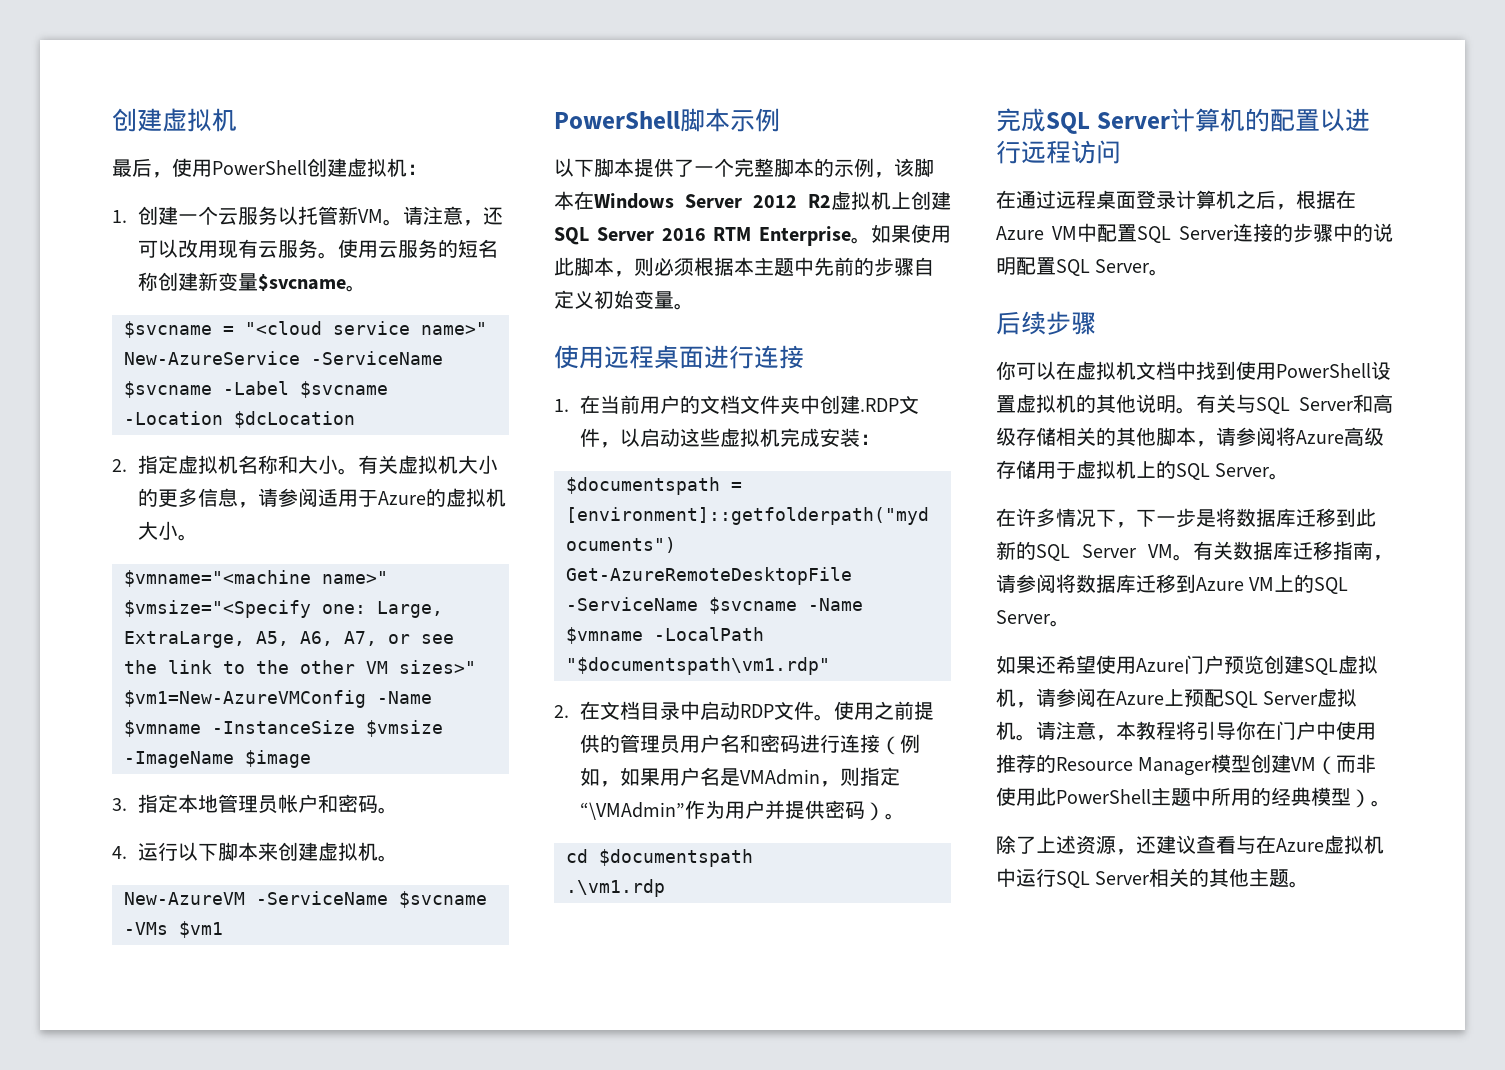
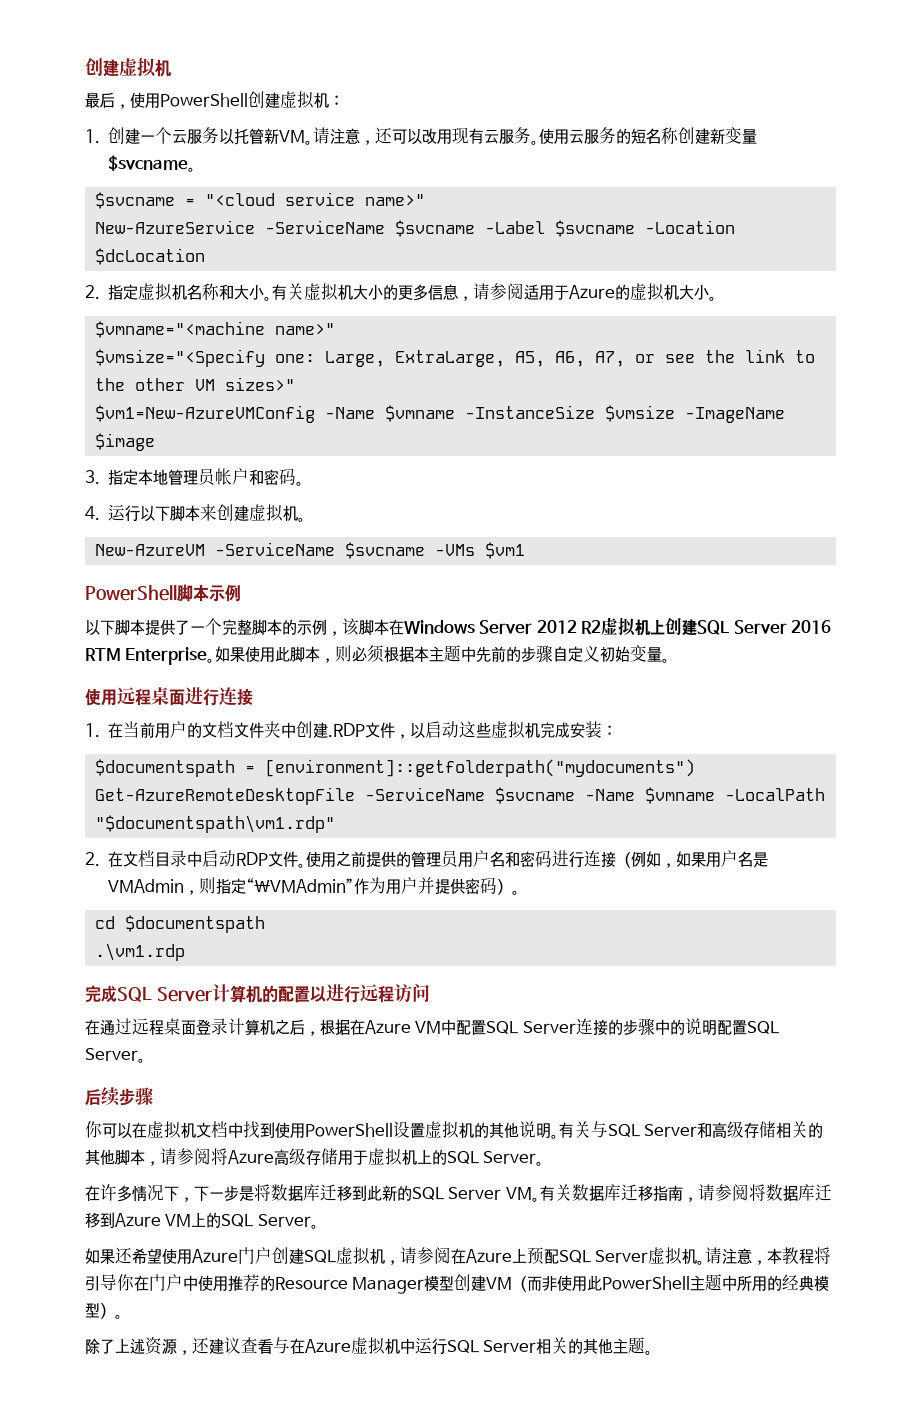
- 如果还希望使用Azure门户预览创建SQL虚拟机，请参阅在Azure上预配SQL Server虚拟机。
+ 如果还希望使用Azure门户创建SQL虚拟机，请参阅在Azure上预配SQL Server虚拟机。

